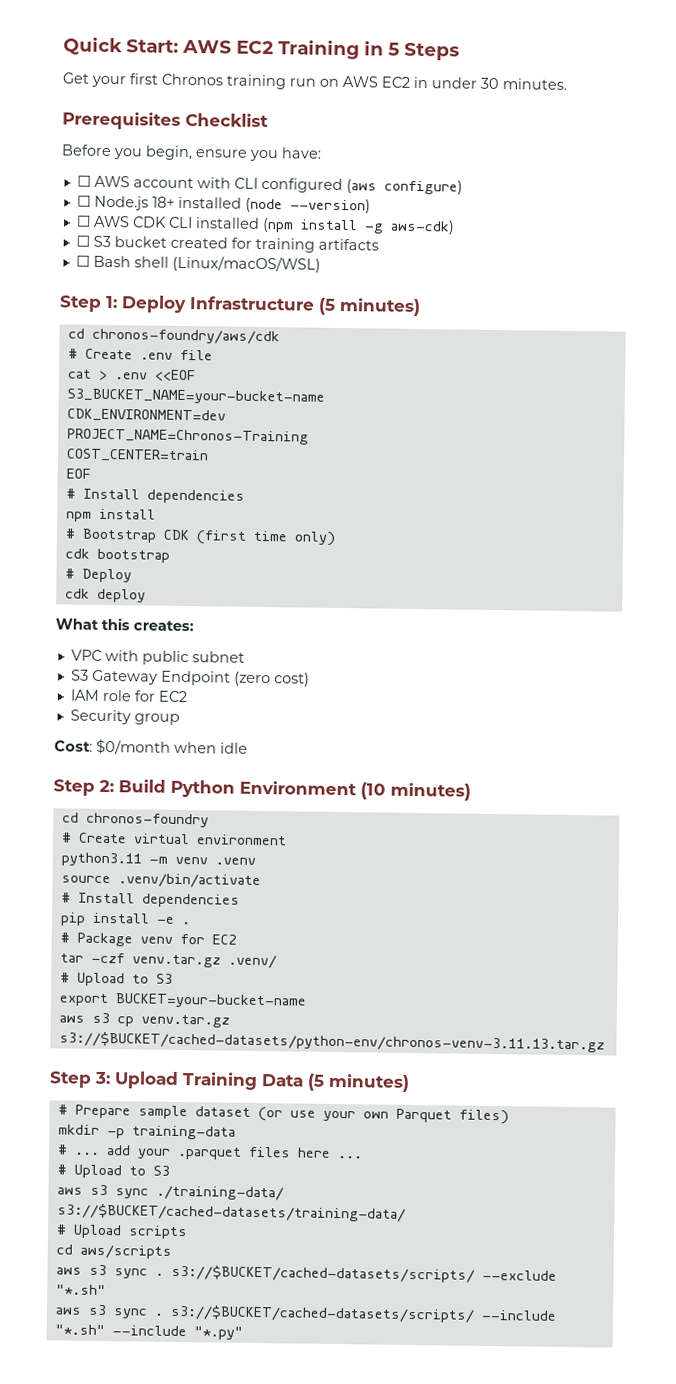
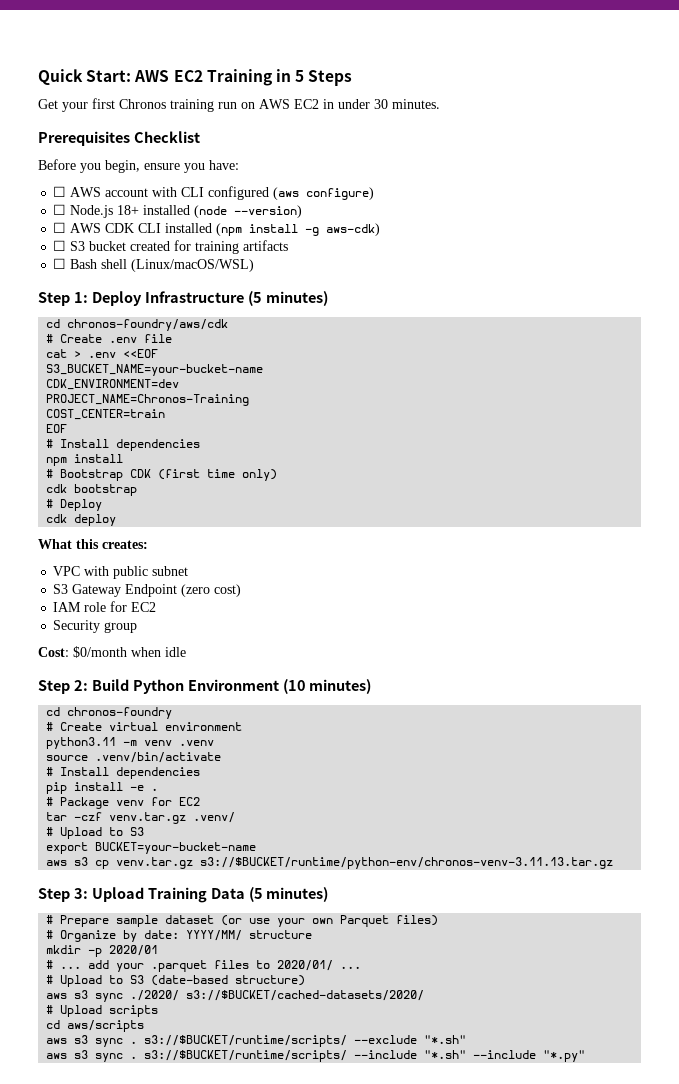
- aws s3 cp venv.tar.gz s3://$BUCKET/cached-datasets/python-env/chronos-venv-3.11.13.tar.gz
+ aws s3 cp venv.tar.gz s3://$BUCKET/runtime/python-env/chronos-venv-3.11.13.tar.gz
+ # Organize by date: YYYY/MM/ structure
- mkdir -p training-data
+ mkdir -p 2020/01
- # ... add your .parquet files here ...
- # Upload to S3
- aws s3 sync ./training-data/ s3://$BUCKET/cached-datasets/training-data/
+ # ... add your .parquet files to 2020/01/ ...
+ # Upload to S3 (date-based structure)
+ aws s3 sync ./2020/ s3://$BUCKET/cached-datasets/2020/
- aws s3 sync . s3://$BUCKET/cached-datasets/scripts/ --exclude "*.sh"
+ aws s3 sync . s3://$BUCKET/runtime/scripts/ --exclude "*.sh"
- aws s3 sync . s3://$BUCKET/cached-datasets/scripts/ --include "*.sh" --include "*.py"
+ aws s3 sync . s3://$BUCKET/runtime/scripts/ --include "*.sh" --include "*.py"

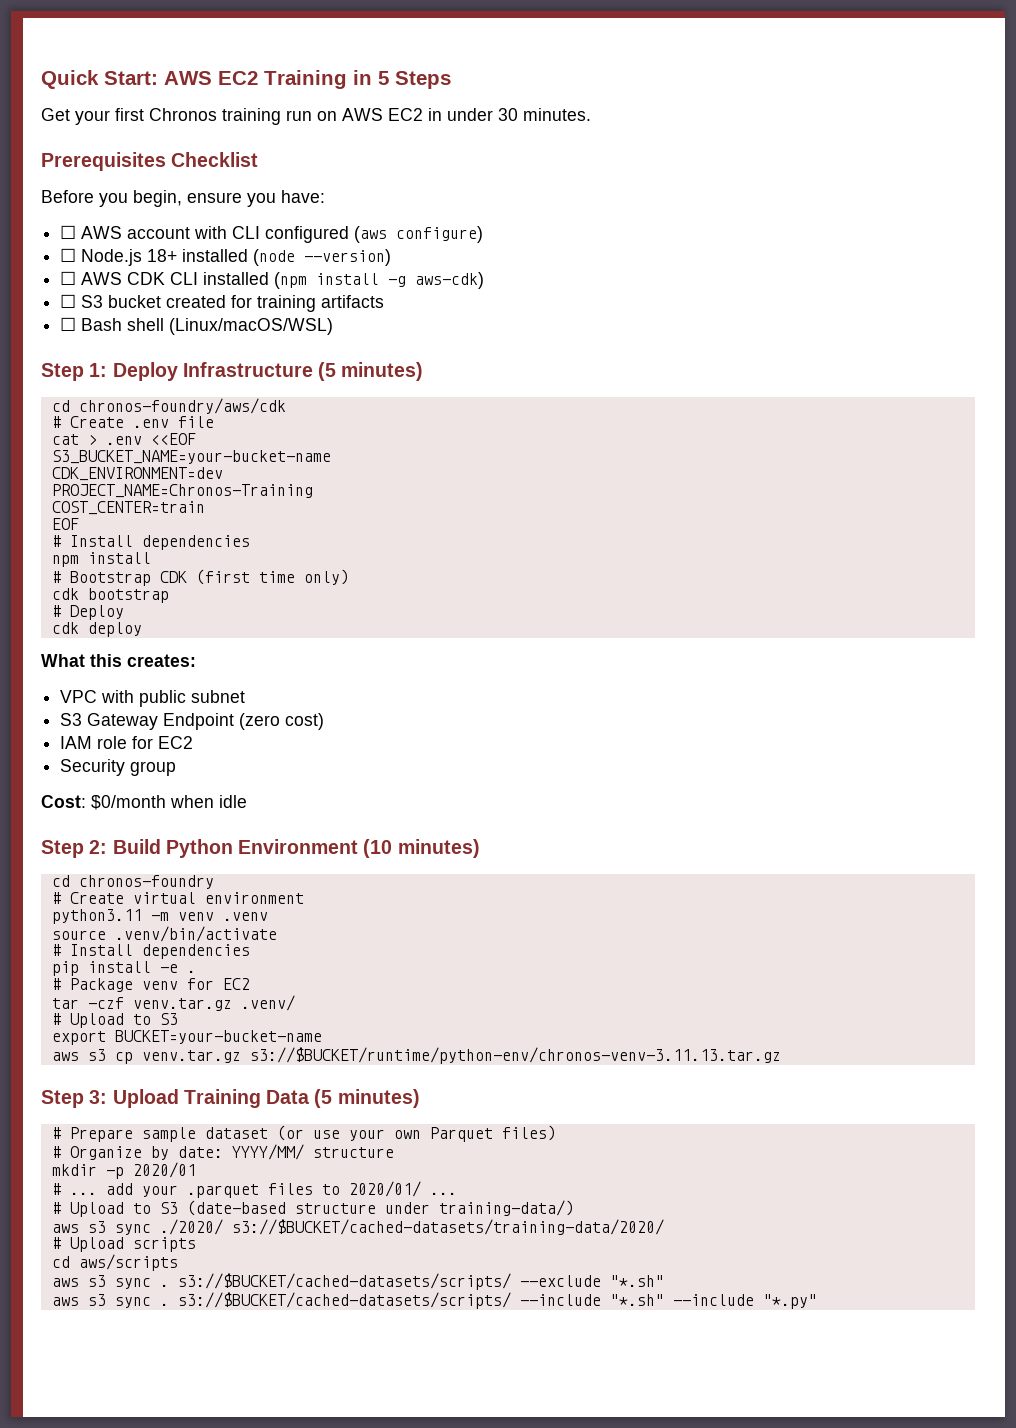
- # Upload to S3 (date-based structure)
+ # Upload to S3 (date-based structure under training-data/)
- aws s3 sync ./2020/ s3://$BUCKET/cached-datasets/2020/
+ aws s3 sync ./2020/ s3://$BUCKET/cached-datasets/training-data/2020/
- aws s3 sync . s3://$BUCKET/runtime/scripts/ --exclude "*.sh"
+ aws s3 sync . s3://$BUCKET/cached-datasets/scripts/ --exclude "*.sh"
- aws s3 sync . s3://$BUCKET/runtime/scripts/ --include "*.sh" --include "*.py"
+ aws s3 sync . s3://$BUCKET/cached-datasets/scripts/ --include "*.sh" --include "*.py"

